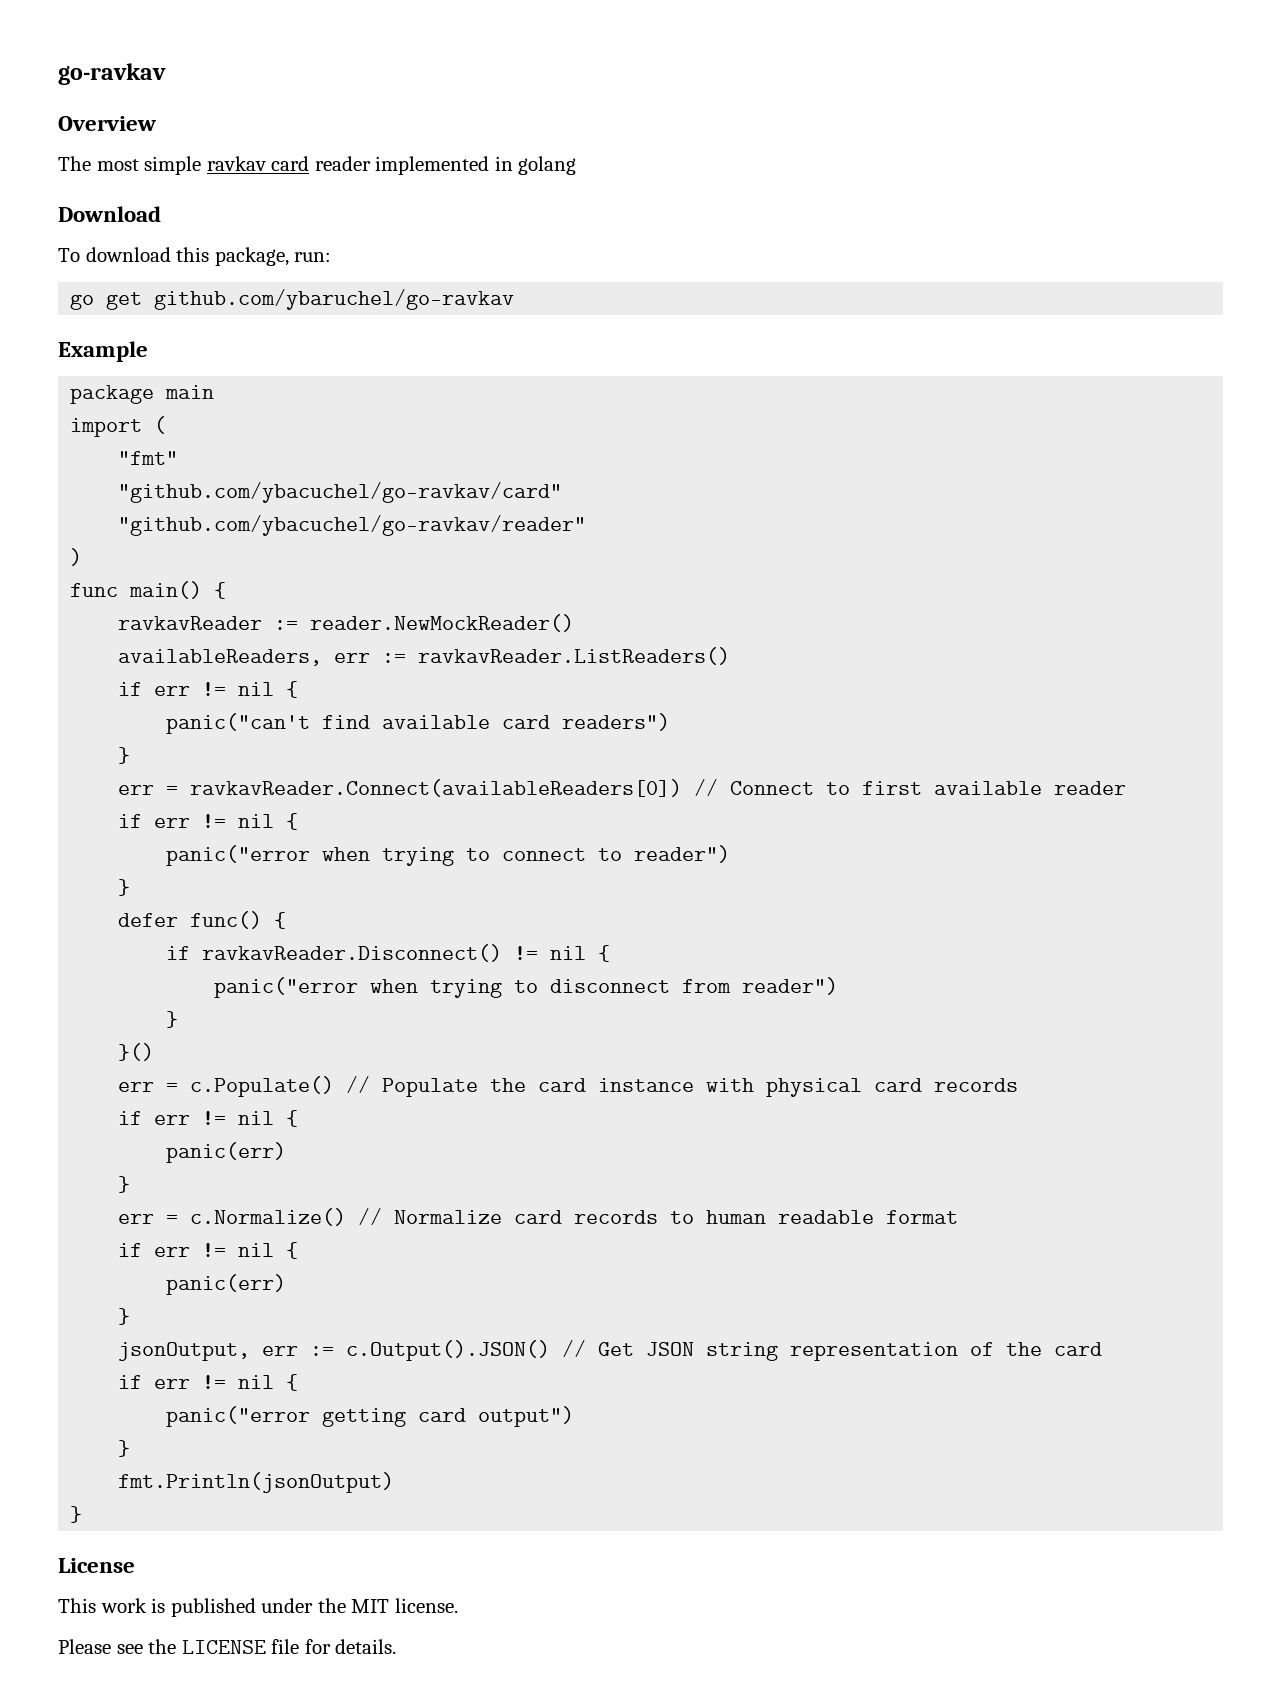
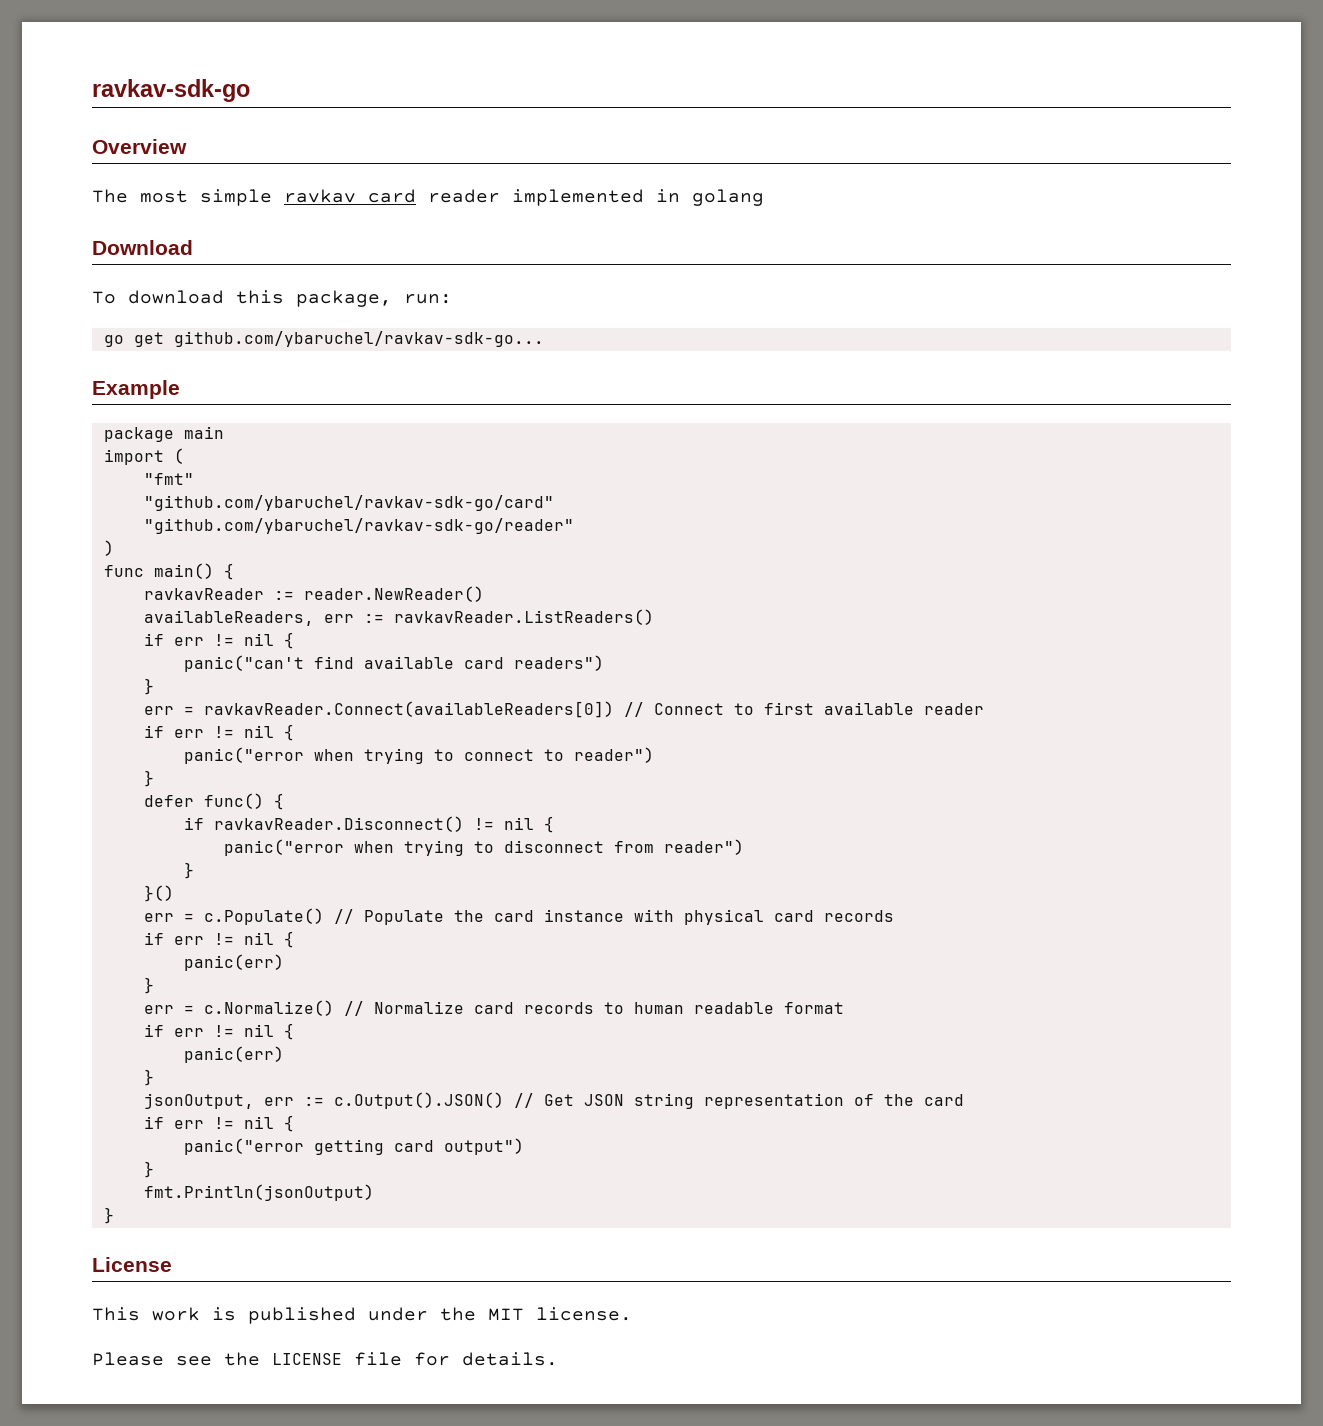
- go-ravkav
+ ravkav-sdk-go
- go get github.com/ybaruchel/go-ravkav
+ go get github.com/ybaruchel/ravkav-sdk-go...
- "github.com/ybacuchel/go-ravkav/card"
- "github.com/ybacuchel/go-ravkav/reader"
+ "github.com/ybaruchel/ravkav-sdk-go/card"
+ "github.com/ybaruchel/ravkav-sdk-go/reader"
- ravkavReader := reader.NewMockReader()
+ ravkavReader := reader.NewReader()

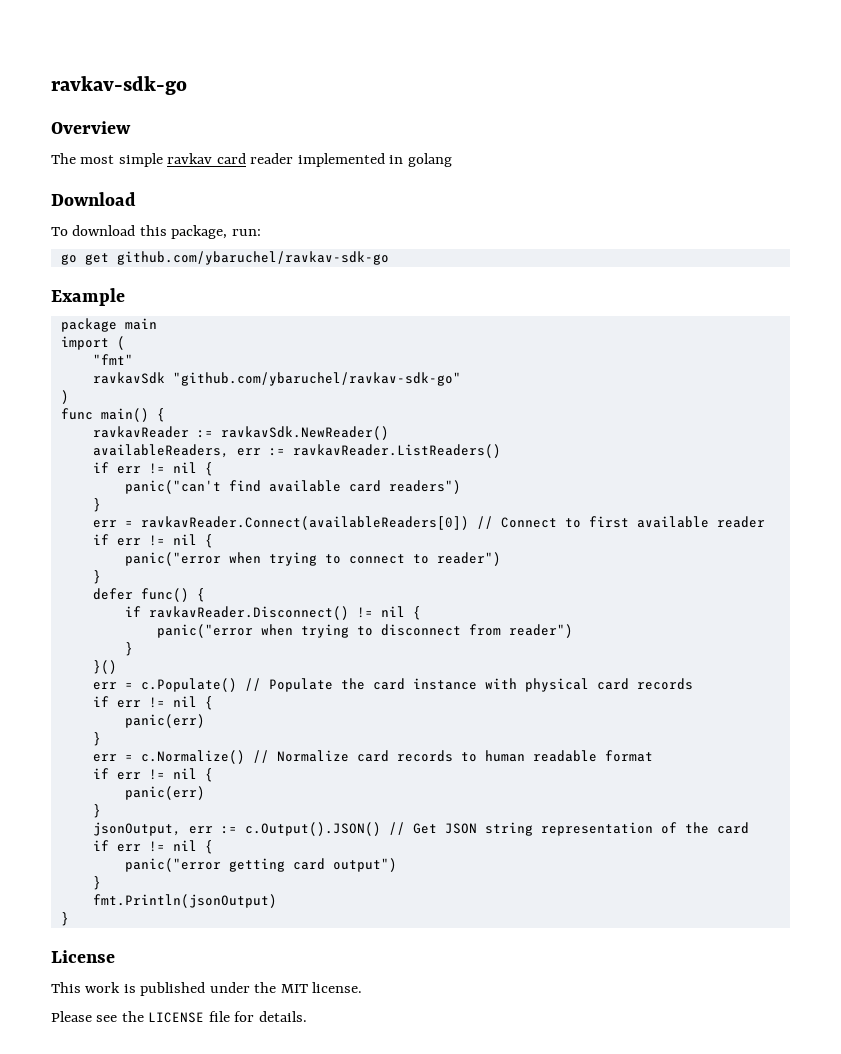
- go get github.com/ybaruchel/ravkav-sdk-go...
+ go get github.com/ybaruchel/ravkav-sdk-go
- "github.com/ybaruchel/ravkav-sdk-go/card"
- "github.com/ybaruchel/ravkav-sdk-go/reader"
+ ravkavSdk "github.com/ybaruchel/ravkav-sdk-go"
- ravkavReader := reader.NewReader()
+ ravkavReader := ravkavSdk.NewReader()

